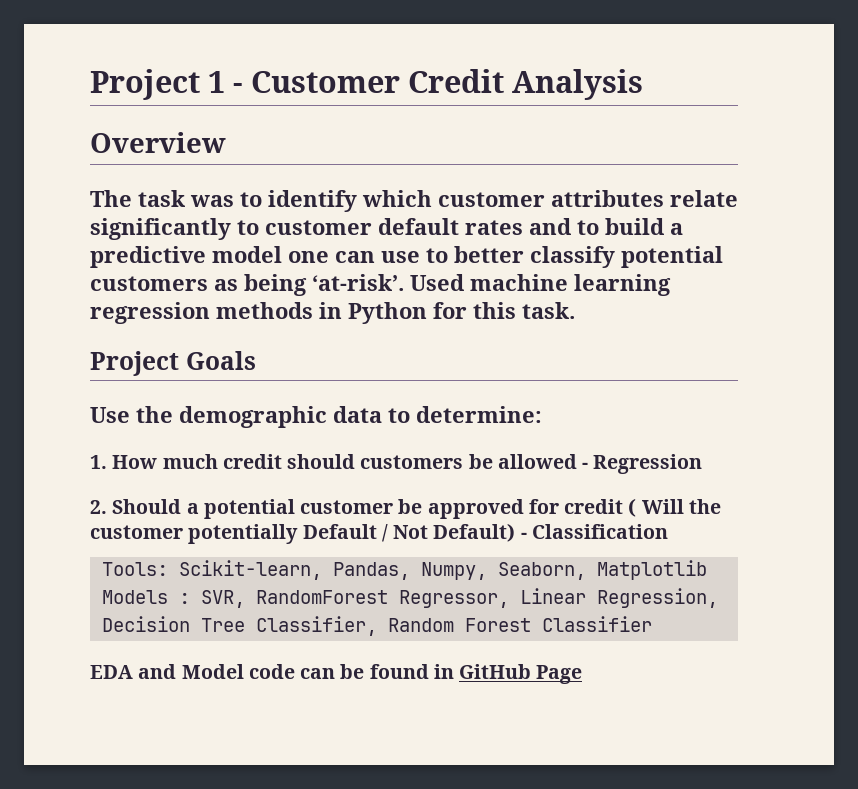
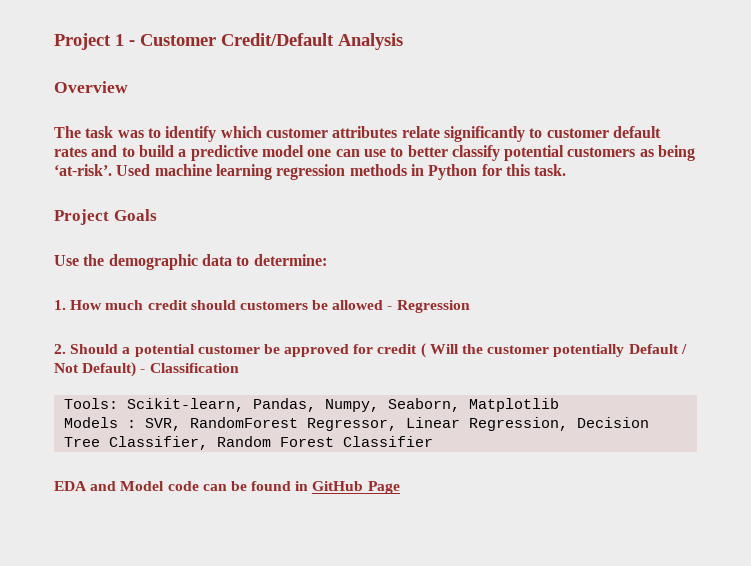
- Project 1 - Customer Credit Analysis
+ Project 1 - Customer Credit/Default Analysis

